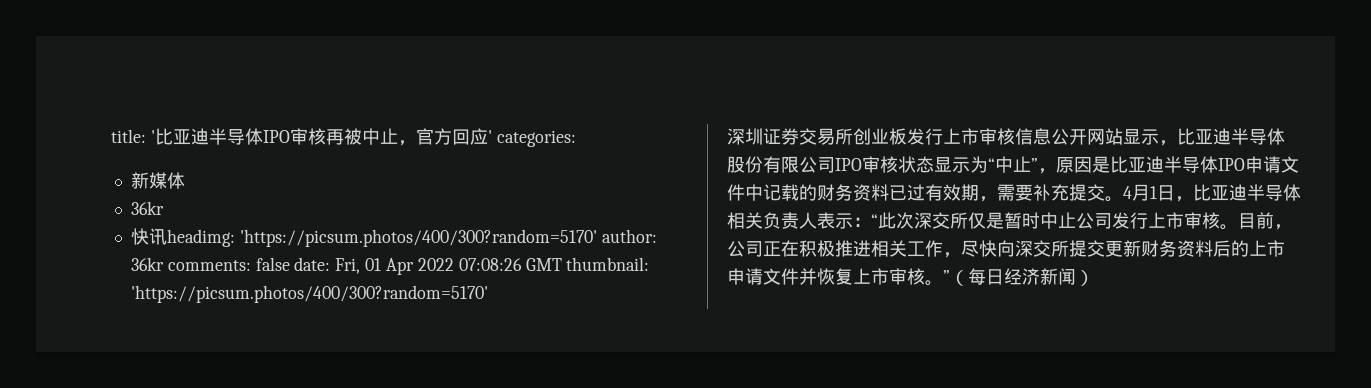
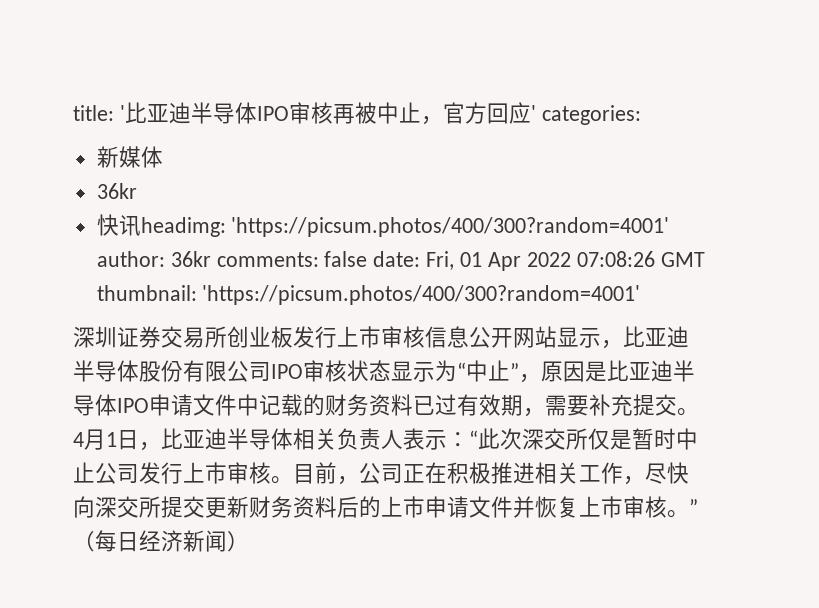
- 快讯headimg: 'https://picsum.photos/400/300?random=5170' author: 36kr comments: false date: Fri, 01 Apr 2022 07:08:26 GMT thumbnail: 'https://picsum.photos/400/300?random=5170'
+ 快讯headimg: 'https://picsum.photos/400/300?random=4001' author: 36kr comments: false date: Fri, 01 Apr 2022 07:08:26 GMT thumbnail: 'https://picsum.photos/400/300?random=4001'

